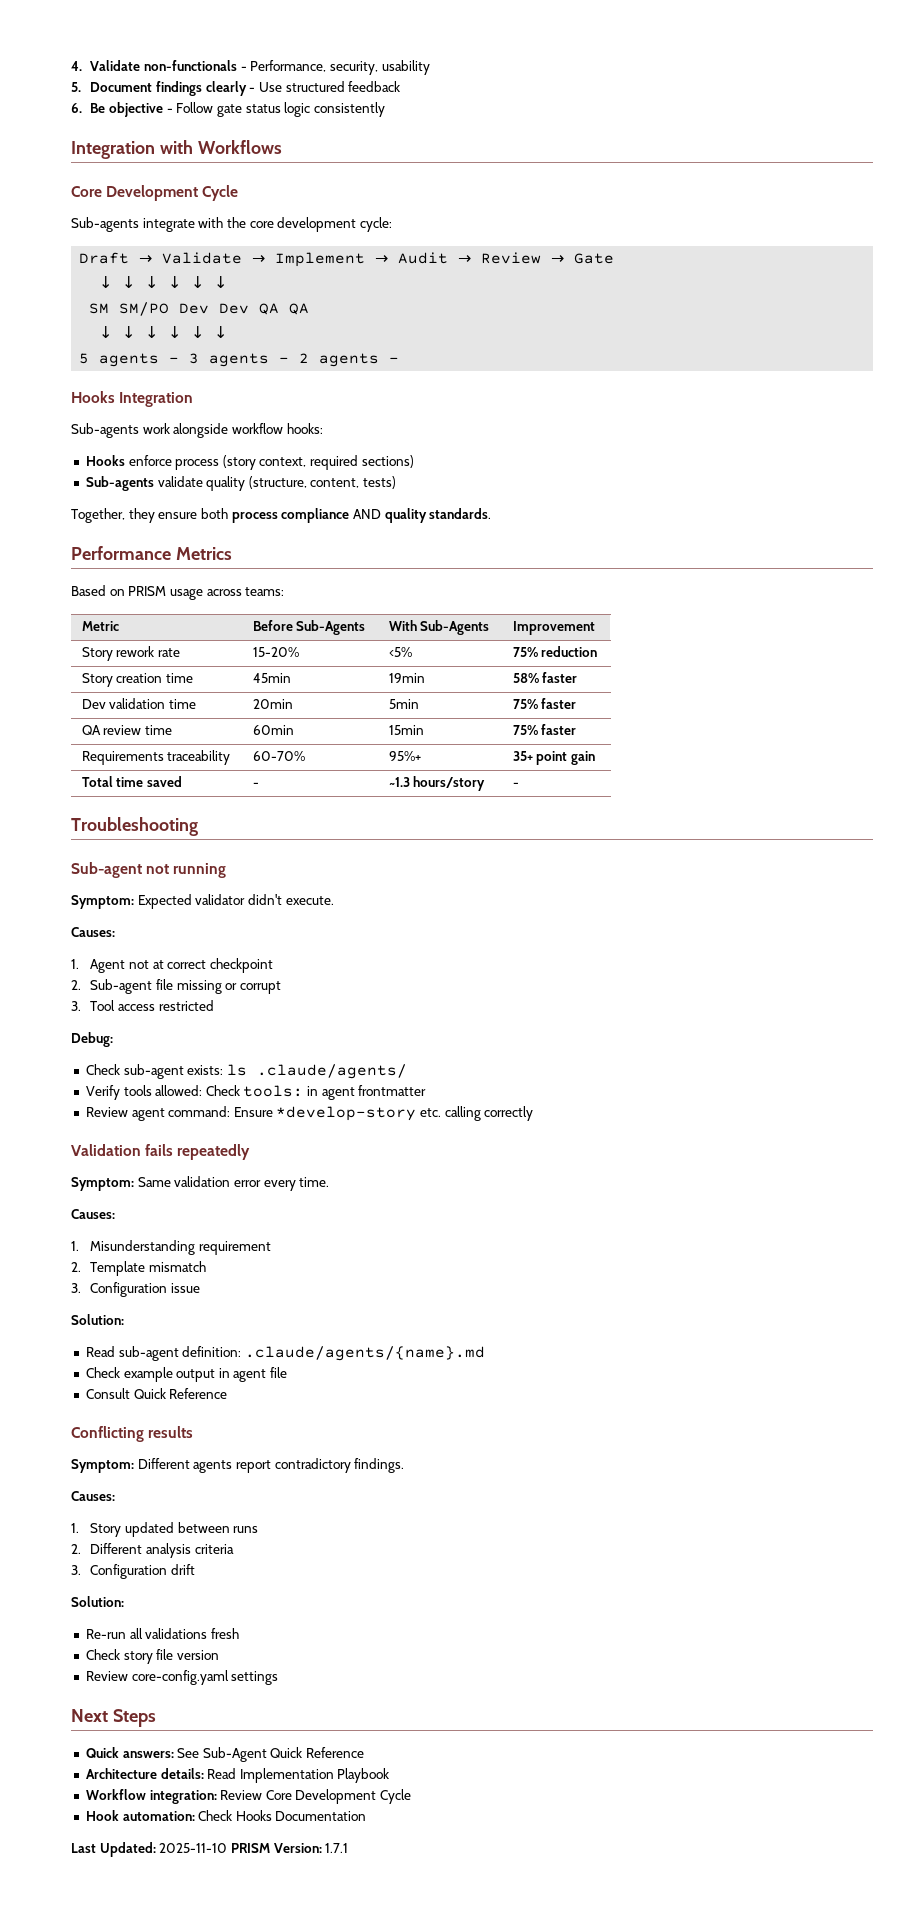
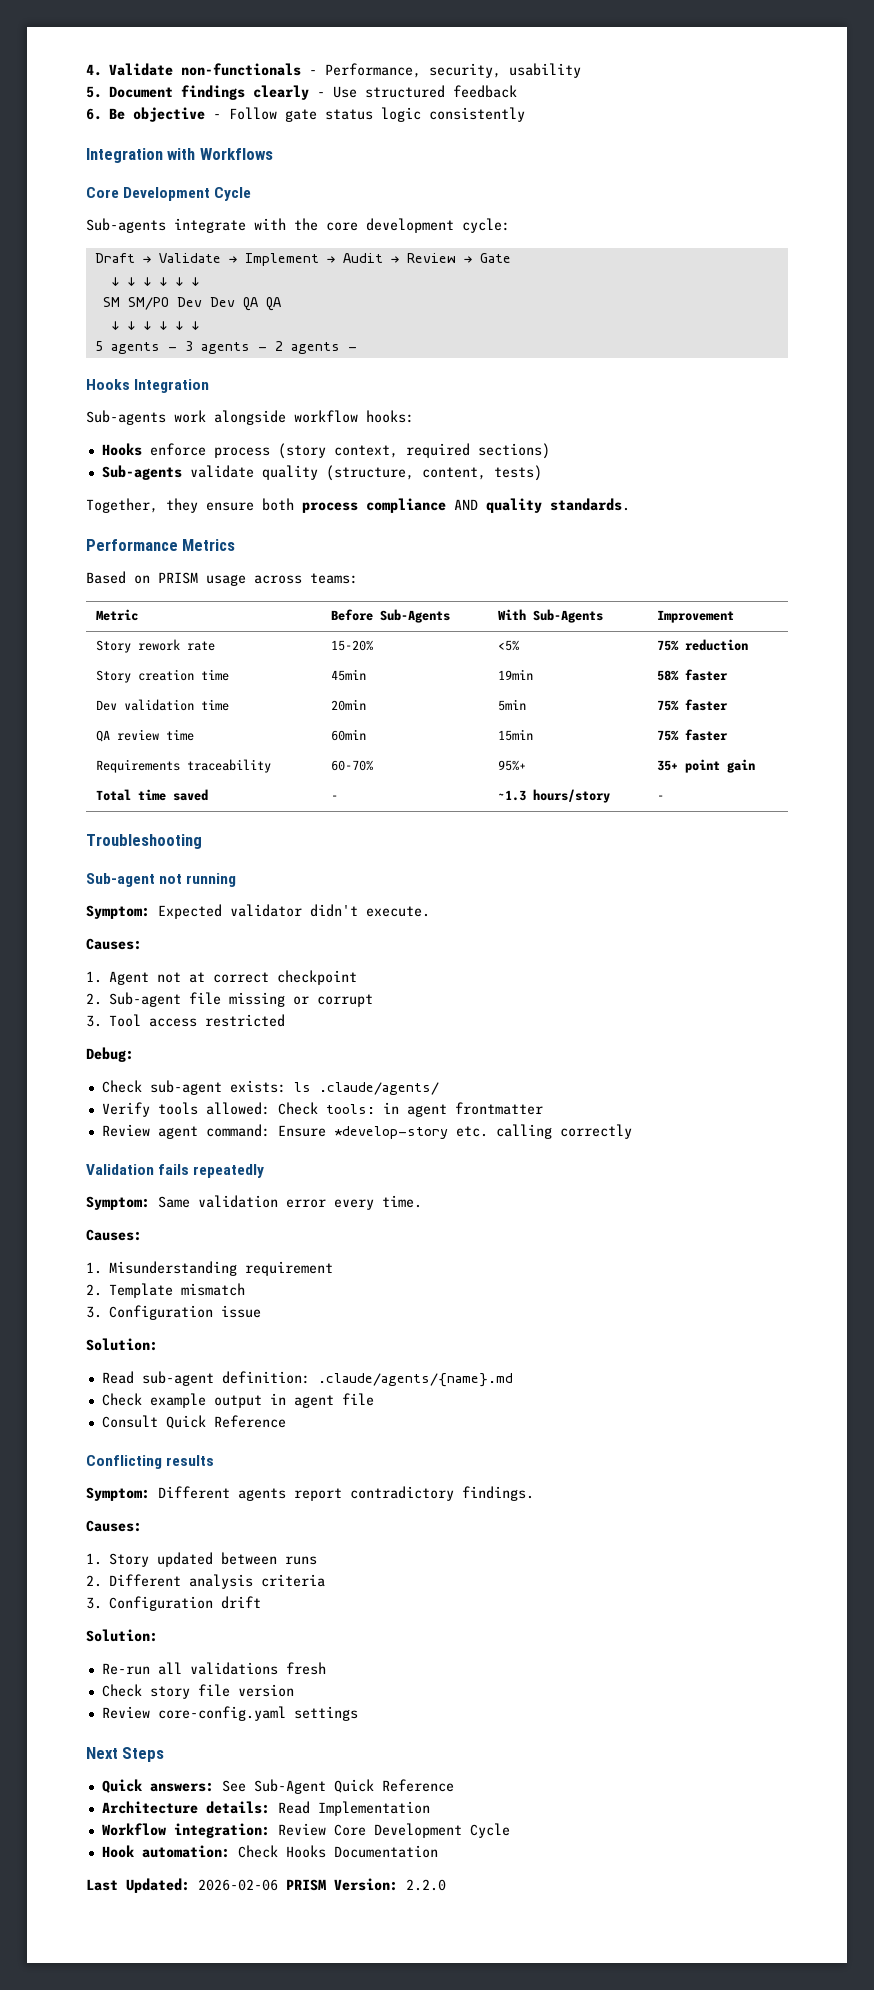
- Architecture details: Read Implementation Playbook
+ Architecture details: Read Implementation
- Last Updated: 2025-11-10 PRISM Version: 1.7.1
+ Last Updated: 2026-02-06 PRISM Version: 2.2.0

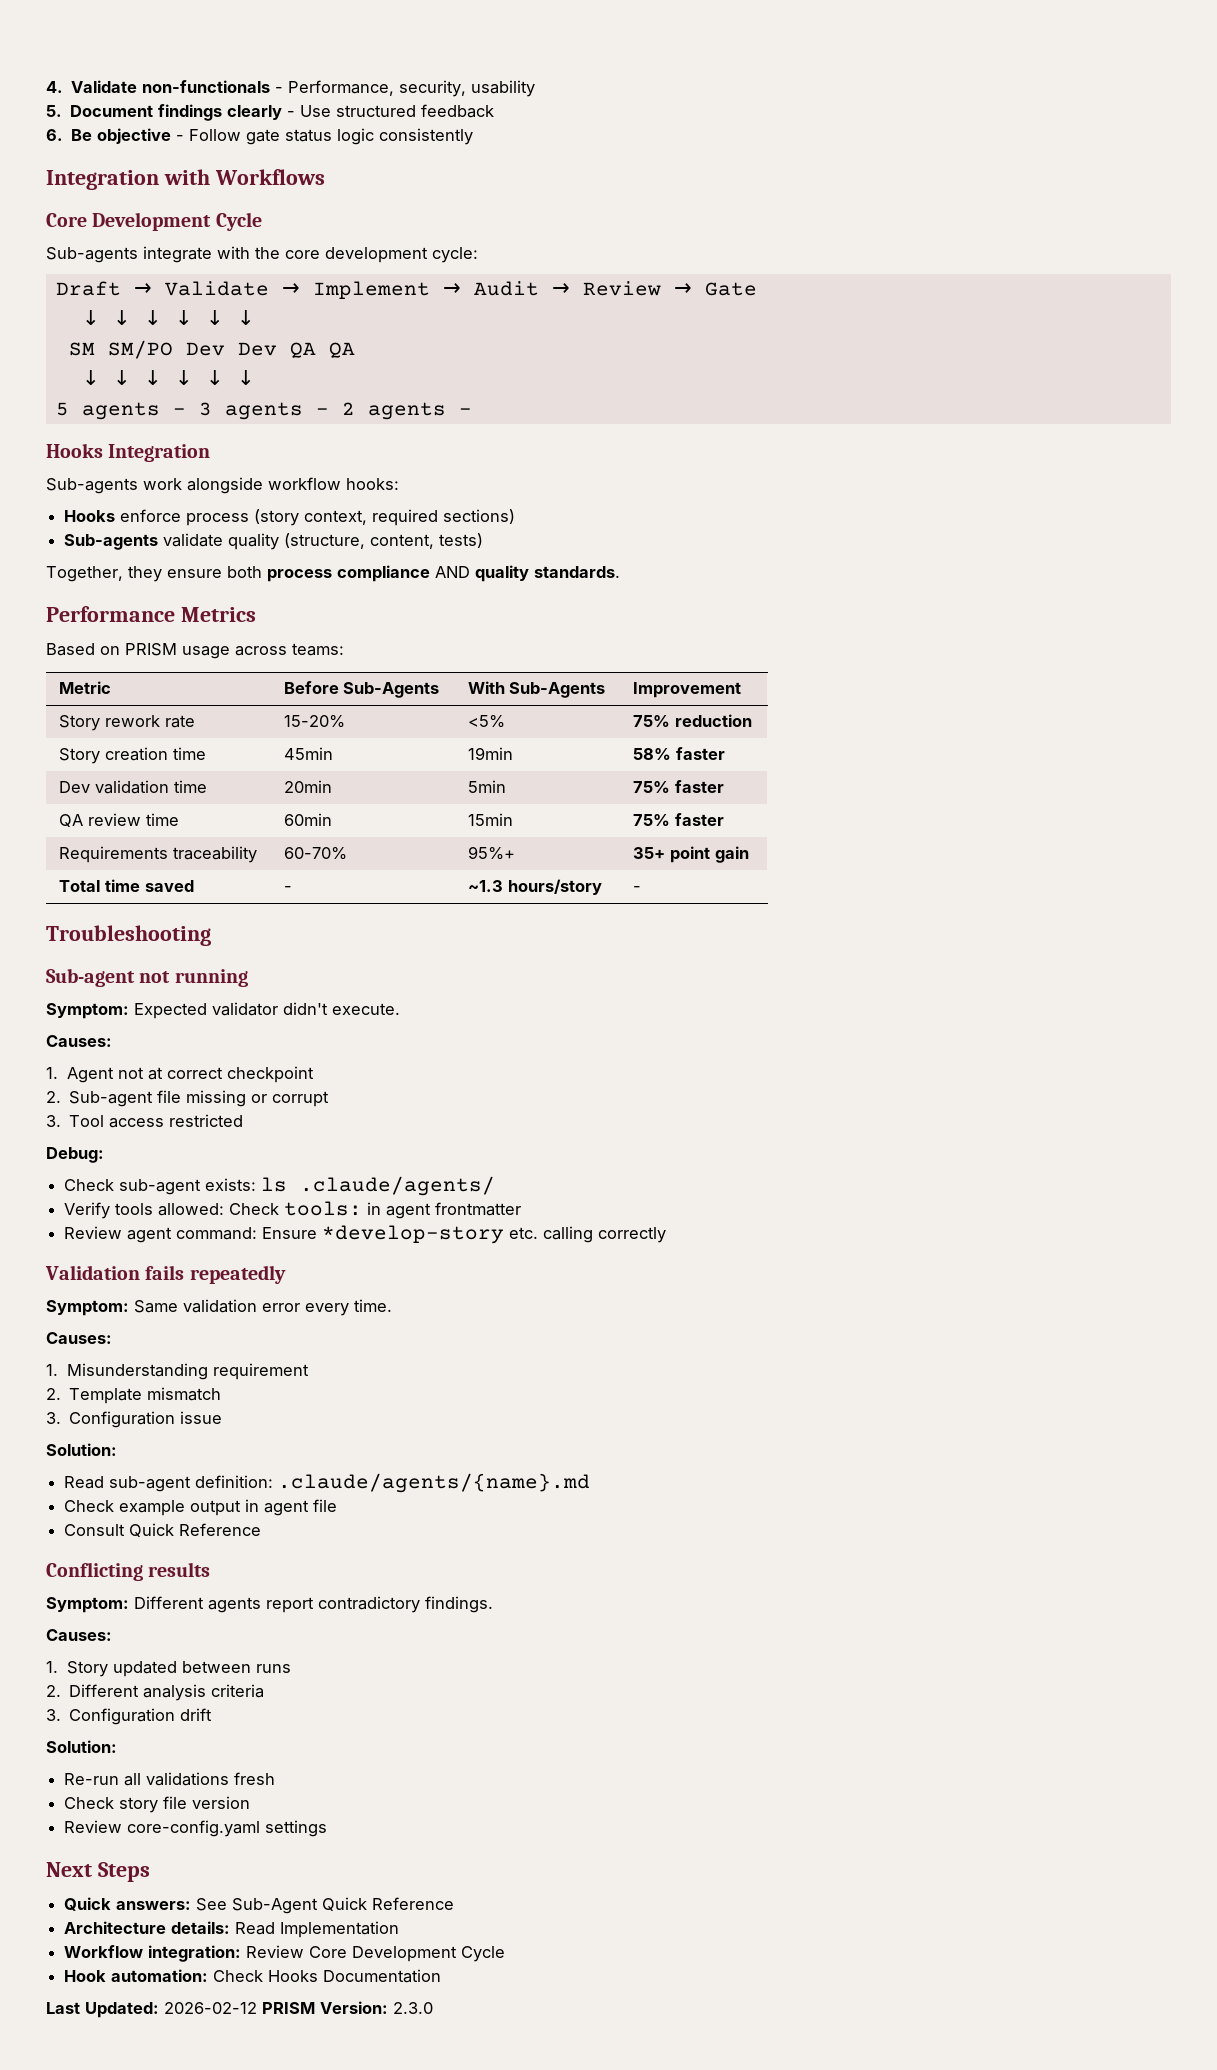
- Last Updated: 2026-02-06 PRISM Version: 2.2.0
+ Last Updated: 2026-02-12 PRISM Version: 2.3.0

